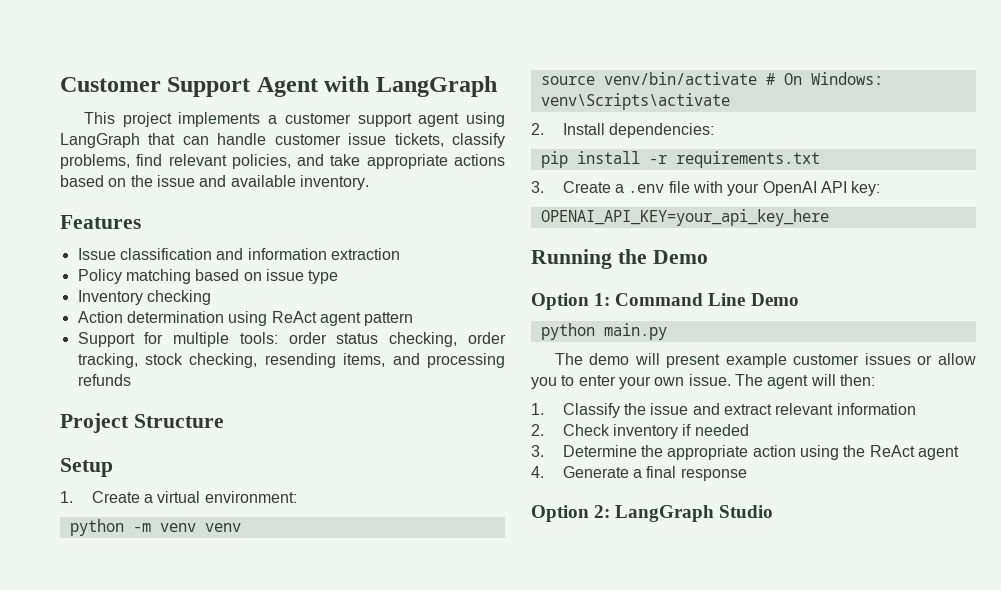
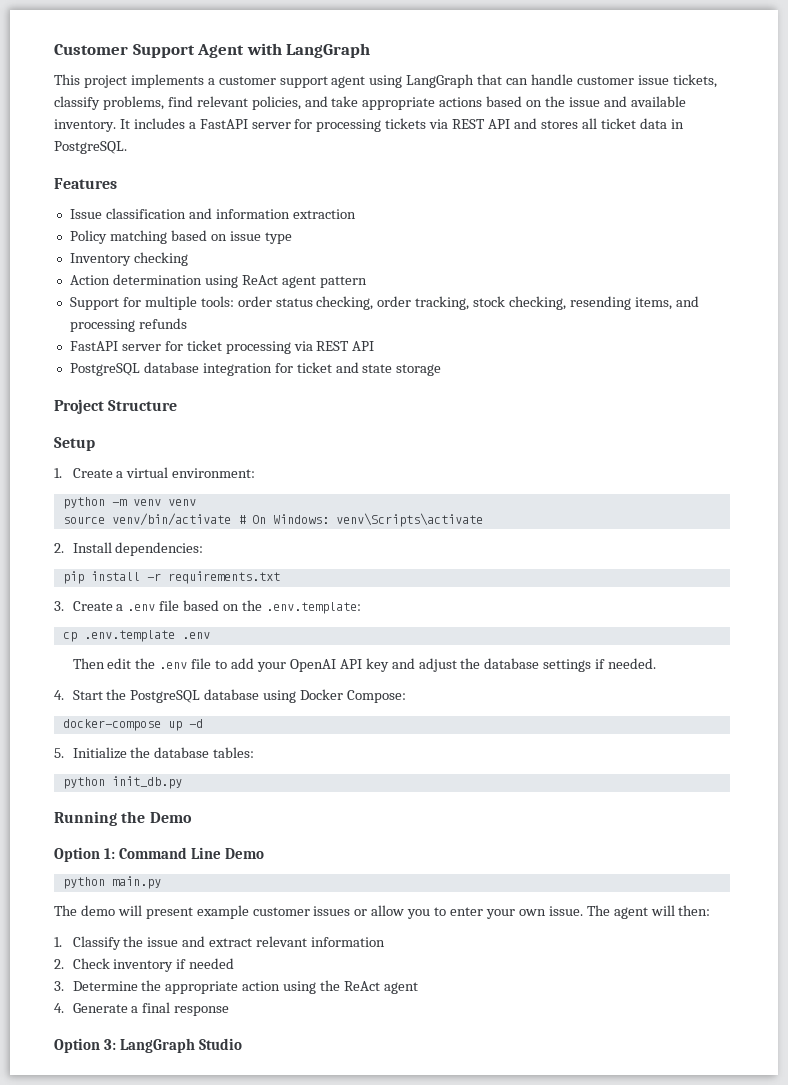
+ It includes a FastAPI server for processing tickets via REST API and stores all ticket data in PostgreSQL.
+ FastAPI server for ticket processing via REST API
+ PostgreSQL database integration for ticket and state storage
- 3. Create a .env file with your OpenAI API key:
- OPENAI_API_KEY=your_api_key_here
+ 3. Create a .env file based on the .env.template:
+ cp .env.template .env
+ Then edit the .env file to add your OpenAI API key and adjust the database settings if needed.
+ 4. Start the PostgreSQL database using Docker Compose:
+ docker-compose up -d
+ 5. Initialize the database tables:
+ python init_db.py
- Option 2: LangGraph Studio
+ Option 3: LangGraph Studio

